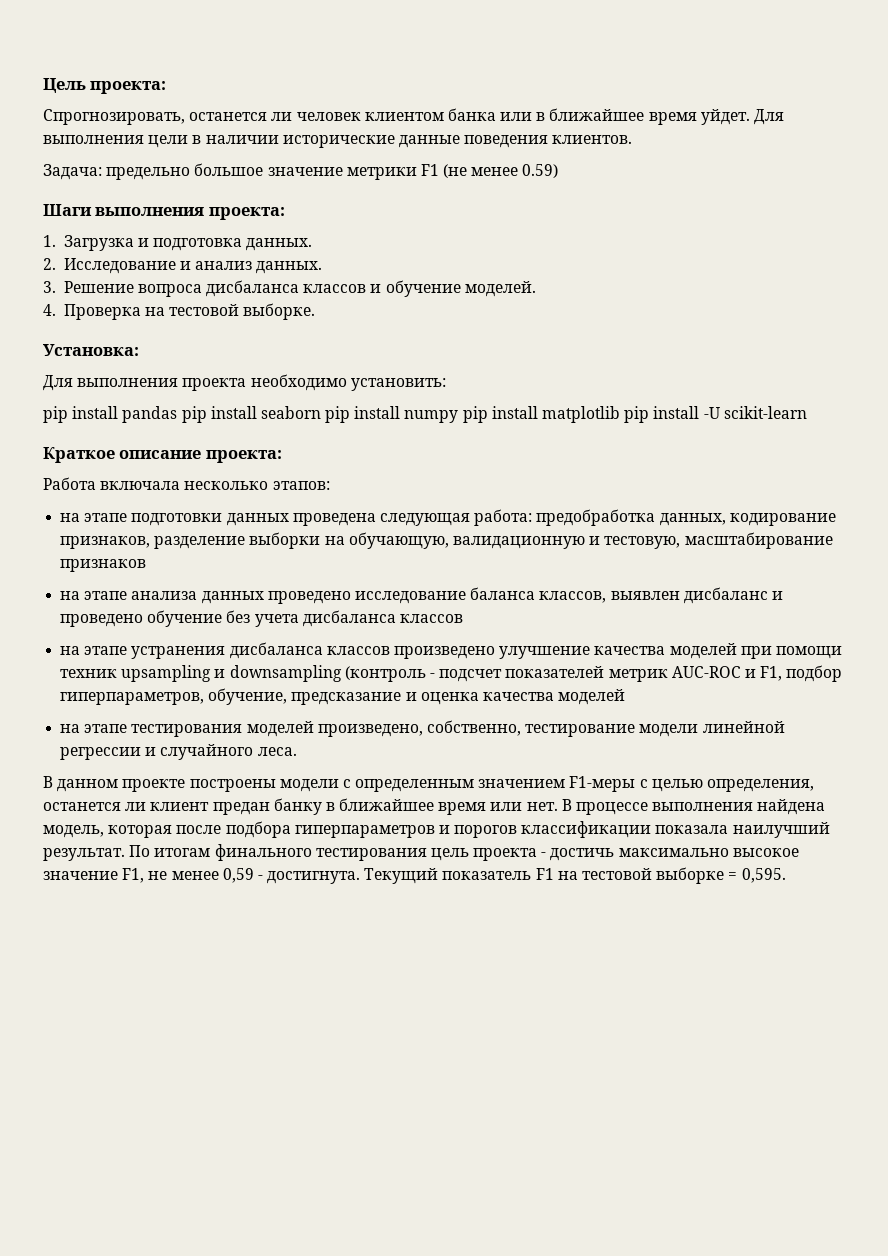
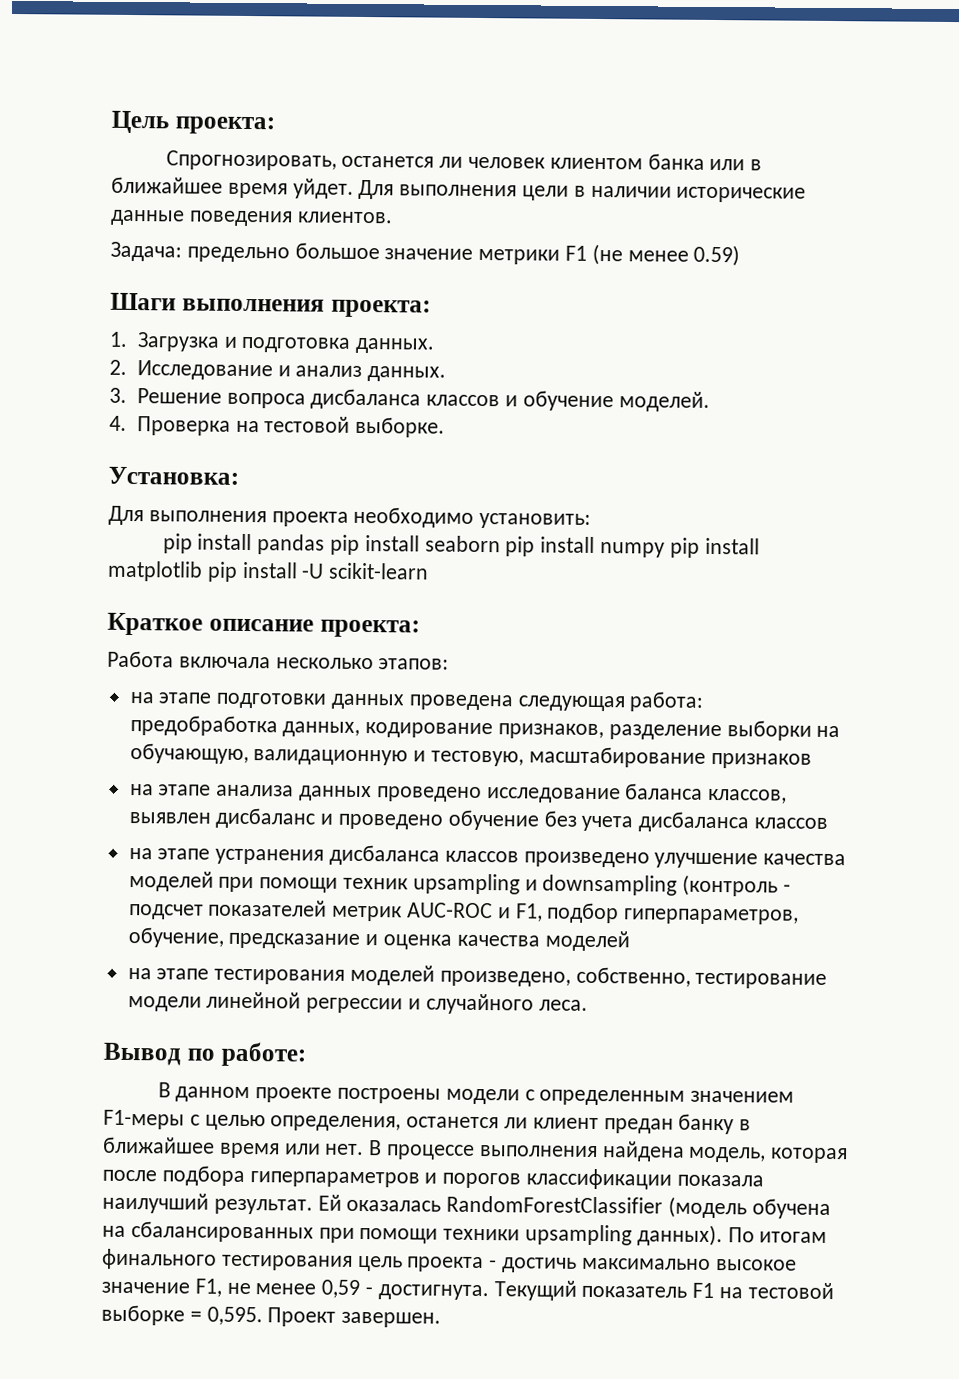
+ Вывод по работе:
+ Ей оказалась RandomForestClassifier (модель обучена на сбалансированных при помощи техники upsampling данных).
+ Проект завершен.

